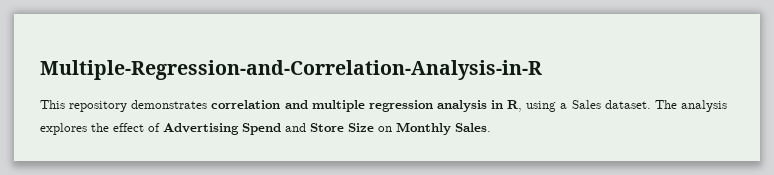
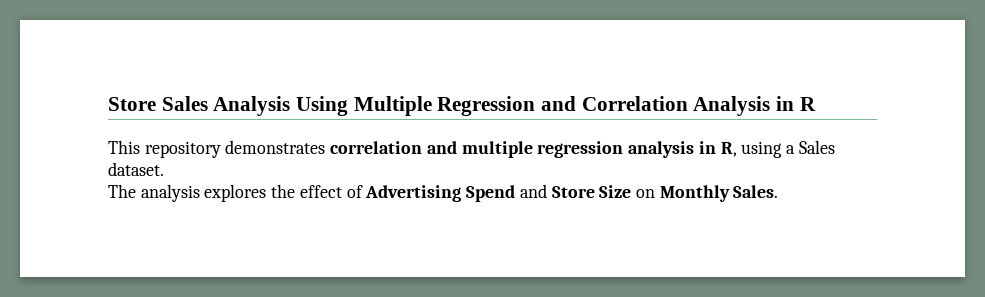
- Multiple-Regression-and-Correlation-Analysis-in-R
+ Store Sales Analysis Using Multiple Regression and Correlation Analysis in R
- This repository demonstrates correlation and multiple regression analysis in R, using a Sales dataset. The analysis explores the effect of Advertising Spend and Store Size on Monthly Sales.
+ This repository demonstrates correlation and multiple regression analysis in R, using a Sales dataset.
+ The analysis explores the effect of Advertising Spend and Store Size on Monthly Sales.

